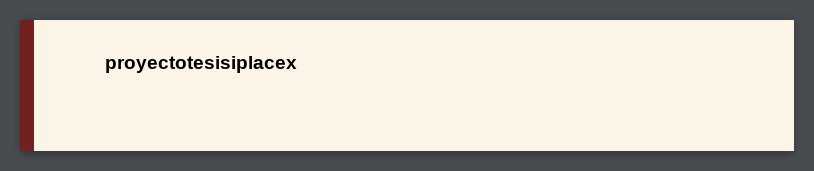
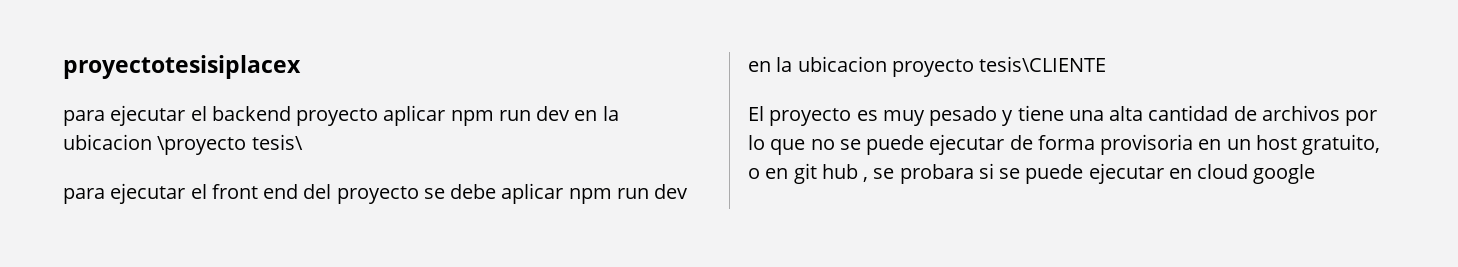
+ para ejecutar el backend proyecto aplicar npm run dev en la ubicacion \proyecto tesis\
+ para ejecutar el front end del proyecto se debe aplicar npm run dev en la ubicacion proyecto tesis\CLIENTE
+ El proyecto es muy pesado y tiene una alta cantidad de archivos por lo que no se puede ejecutar de forma provisoria en un host gratuito, o en git hub , se probara si se puede ejecutar en cloud google

